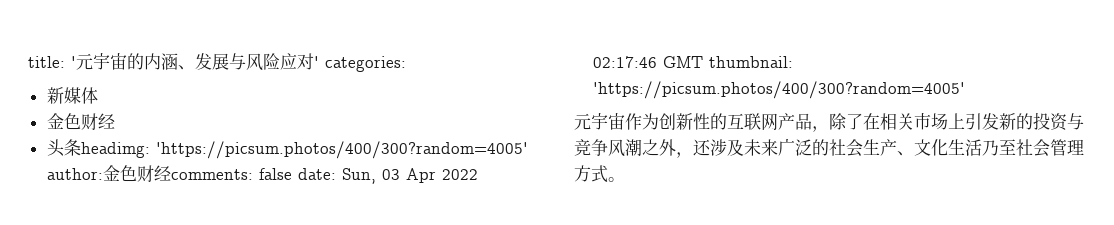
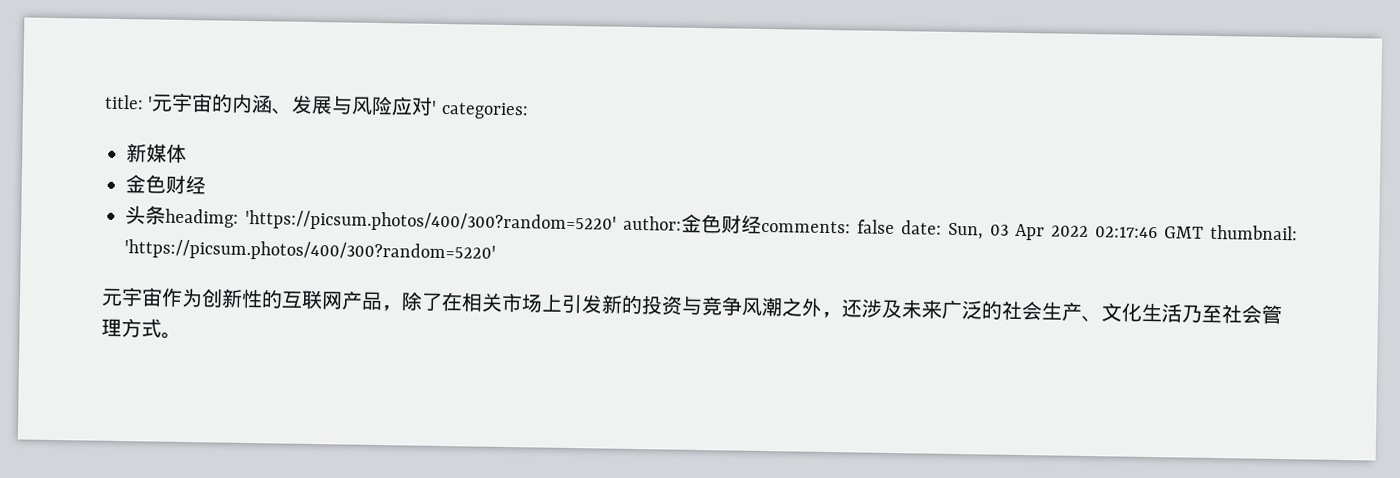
- 头条headimg: 'https://picsum.photos/400/300?random=4005' author:金色财经comments: false date: Sun, 03 Apr 2022 02:17:46 GMT thumbnail: 'https://picsum.photos/400/300?random=4005'
+ 头条headimg: 'https://picsum.photos/400/300?random=5220' author:金色财经comments: false date: Sun, 03 Apr 2022 02:17:46 GMT thumbnail: 'https://picsum.photos/400/300?random=5220'

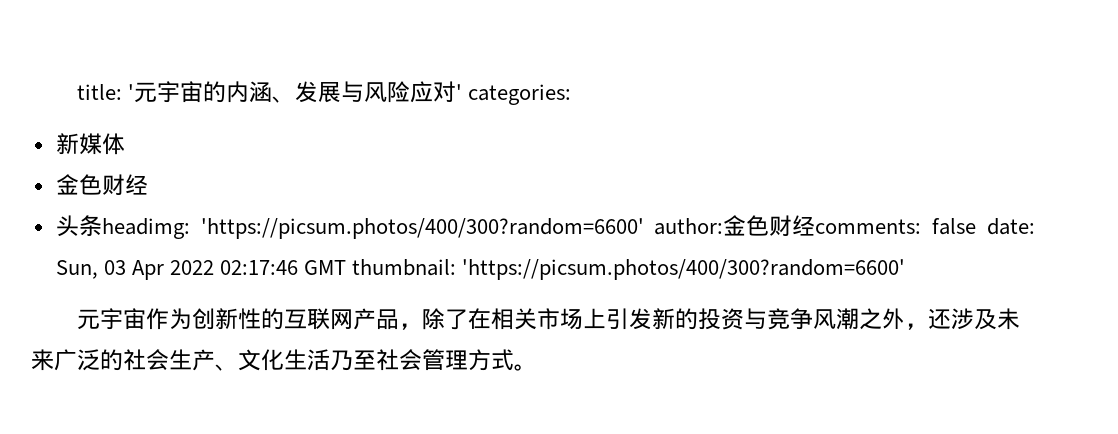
- 头条headimg: 'https://picsum.photos/400/300?random=5220' author:金色财经comments: false date: Sun, 03 Apr 2022 02:17:46 GMT thumbnail: 'https://picsum.photos/400/300?random=5220'
+ 头条headimg: 'https://picsum.photos/400/300?random=6600' author:金色财经comments: false date: Sun, 03 Apr 2022 02:17:46 GMT thumbnail: 'https://picsum.photos/400/300?random=6600'

